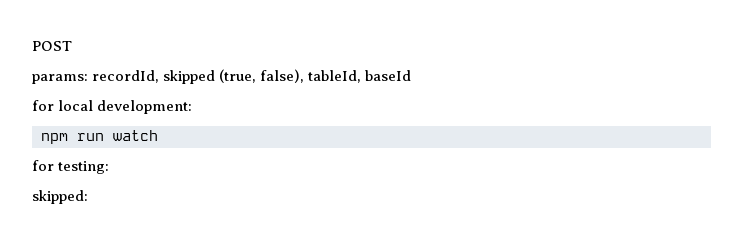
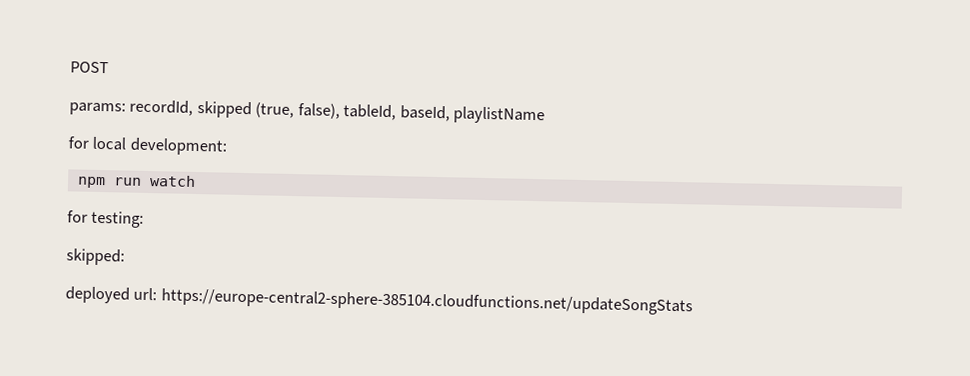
- params: recordId, skipped (true, false), tableId, baseId
+ params: recordId, skipped (true, false), tableId, baseId, playlistName
+ deployed url: https://europe-central2-sphere-385104.cloudfunctions.net/updateSongStats

